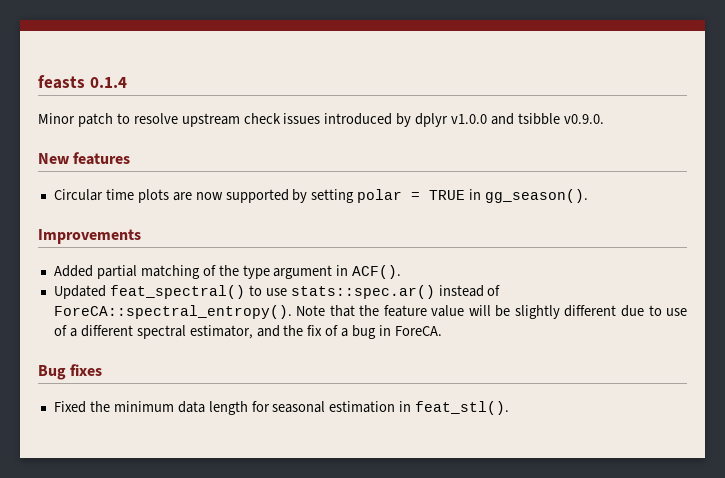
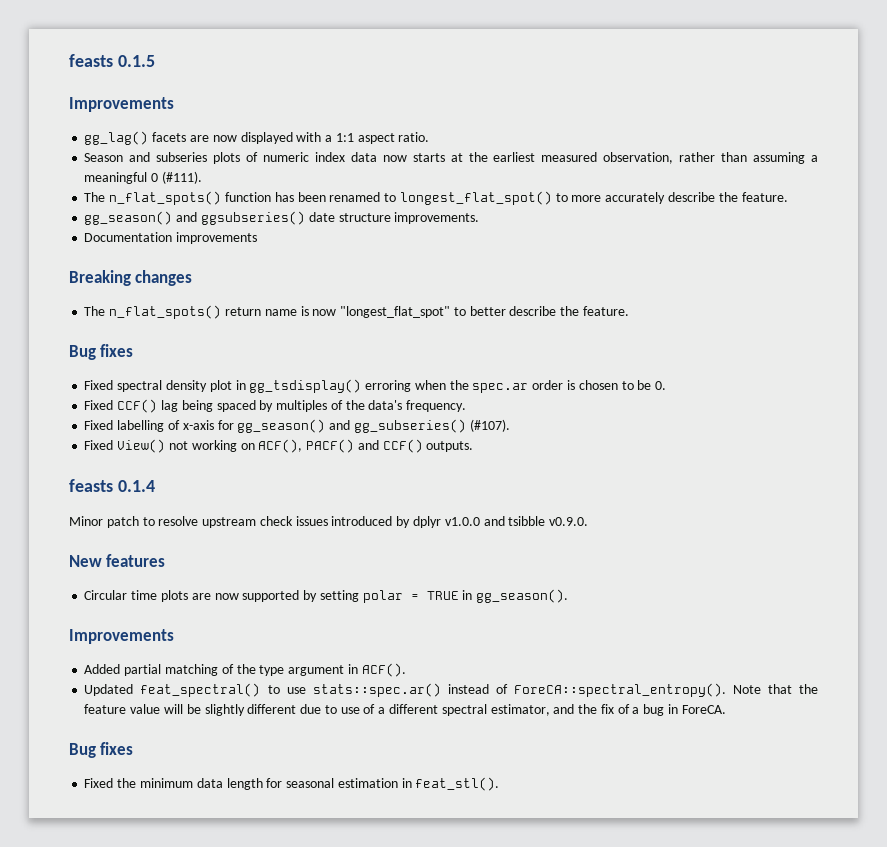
+ feasts 0.1.5
+ Improvements
+ gg_lag() facets are now displayed with a 1:1 aspect ratio.
+ Season and subseries plots of numeric index data now starts at the earliest measured observation, rather than assuming a meaningful 0 (#111).
+ The n_flat_spots() function has been renamed to longest_flat_spot() to more accurately describe the feature.
+ gg_season() and ggsubseries() date structure improvements.
+ Documentation improvements
+ Breaking changes
+ The n_flat_spots() return name is now "longest_flat_spot" to better describe the feature.
+ Bug fixes
+ Fixed spectral density plot in gg_tsdisplay() erroring when the spec.ar order is chosen to be 0.
+ Fixed CCF() lag being spaced by multiples of the data's frequency.
+ Fixed labelling of x-axis for gg_season() and gg_subseries() (#107).
+ Fixed View() not working on ACF(), PACF() and CCF() outputs.

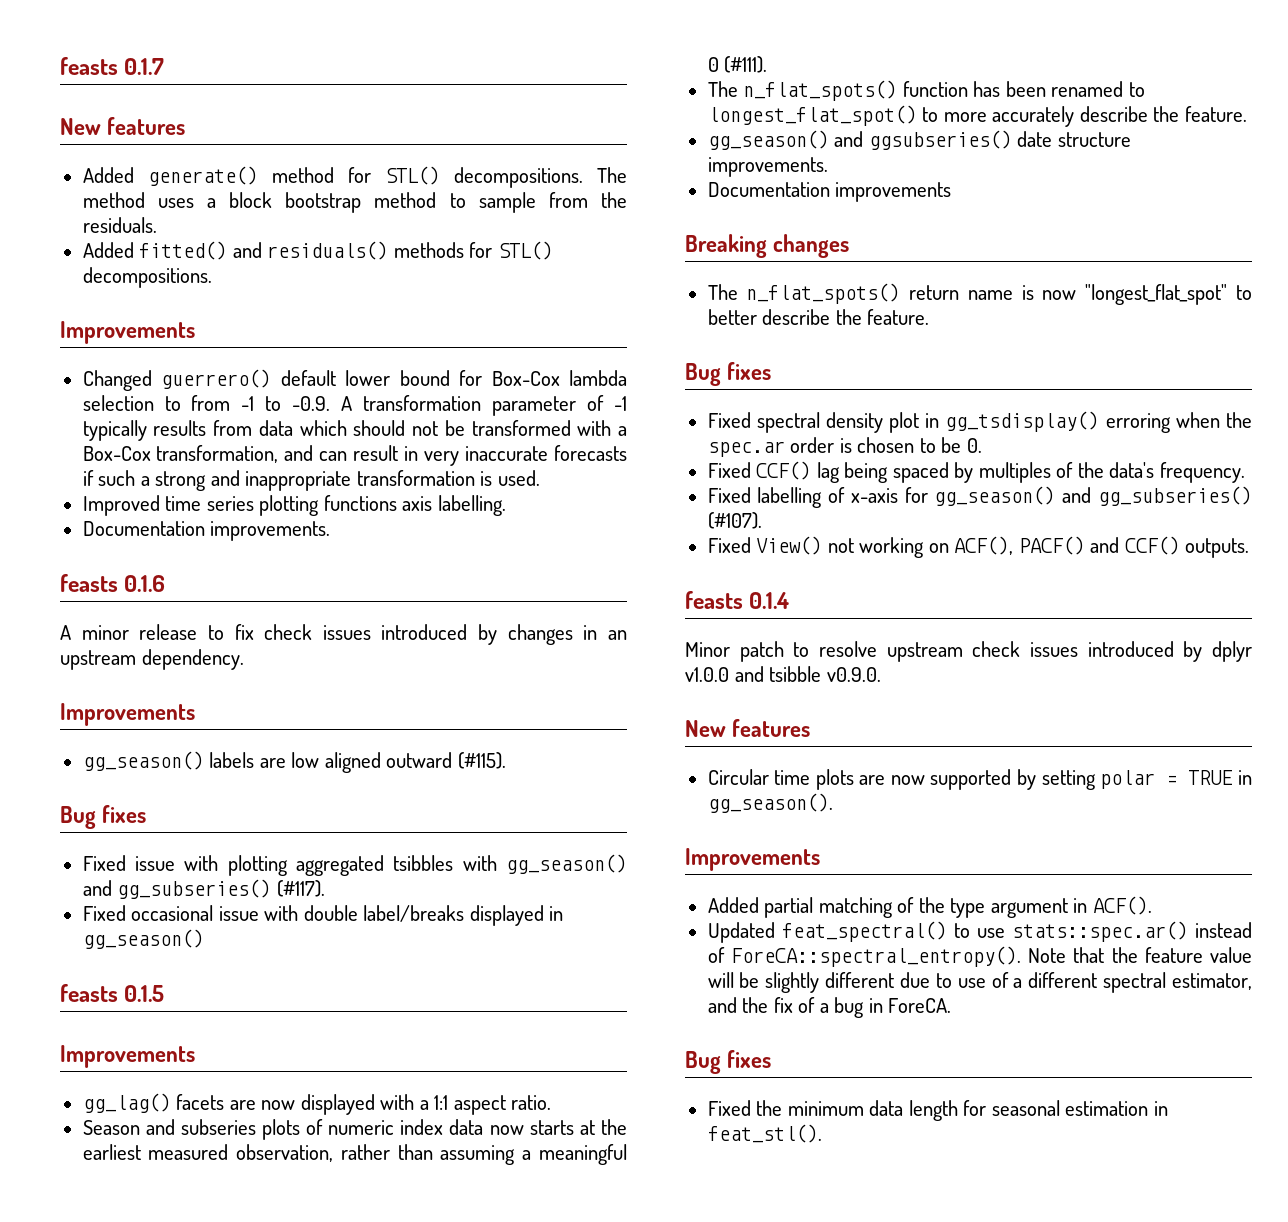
+ feasts 0.1.7
+ New features
+ Added generate() method for STL() decompositions. The method uses a block bootstrap method to sample from the residuals.
+ Added fitted() and residuals() methods for STL() decompositions.
+ Improvements
+ Changed guerrero() default lower bound for Box-Cox lambda selection to from -1 to -0.9. A transformation parameter of -1 typically results from data which should not be transformed with a Box-Cox transformation, and can result in very inaccurate forecasts if such a strong and inappropriate transformation is used.
+ Improved time series plotting functions axis labelling.
+ Documentation improvements.
+ feasts 0.1.6
+ A minor release to fix check issues introduced by changes in an upstream dependency.
+ Improvements
+ gg_season() labels are low aligned outward (#115).
+ Bug fixes
+ Fixed issue with plotting aggregated tsibbles with gg_season() and gg_subseries() (#117).
+ Fixed occasional issue with double label/breaks displayed in gg_season()

